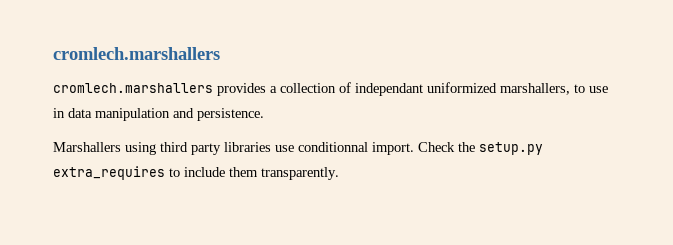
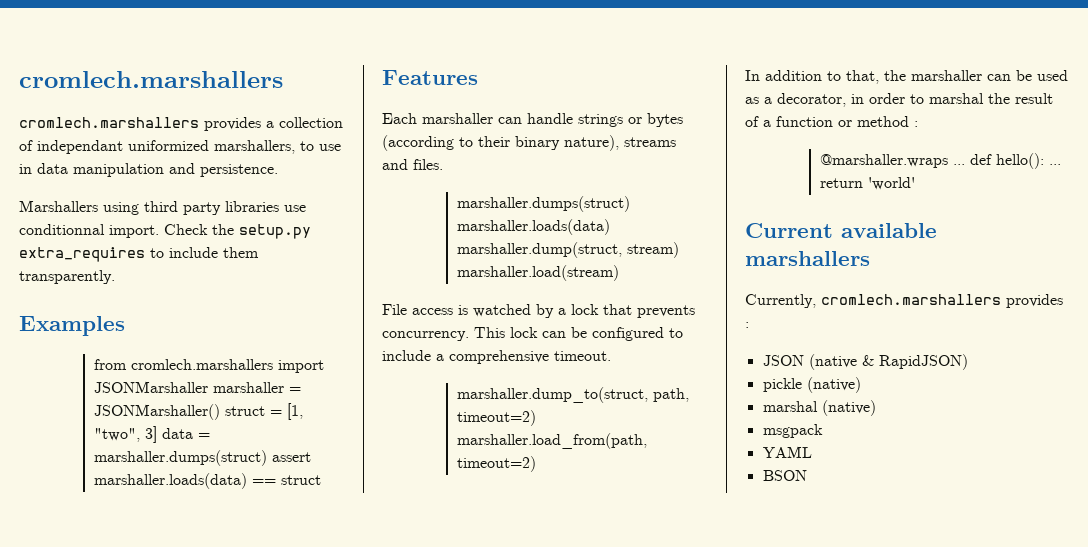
+ Examples
+ from cromlech.marshallers import JSONMarshaller marshaller = JSONMarshaller() struct = [1, "two", 3] data = marshaller.dumps(struct) assert marshaller.loads(data) == struct
+ Features
+ Each marshaller can handle strings or bytes (according to their binary nature), streams and files.
+ marshaller.dumps(struct) marshaller.loads(data) marshaller.dump(struct, stream) marshaller.load(stream)
+ File access is watched by a lock that prevents concurrency. This lock can be configured to include a comprehensive timeout.
+ marshaller.dump_to(struct, path, timeout=2) marshaller.load_from(path, timeout=2)
+ In addition to that, the marshaller can be used as a decorator, in order to marshal the result of a function or method :
+ @marshaller.wraps ... def hello(): ... return 'world'
+ Current available marshallers
+ Currently, cromlech.marshallers provides :
+ JSON (native & RapidJSON)
+ pickle (native)
+ marshal (native)
+ msgpack
+ YAML
+ BSON

